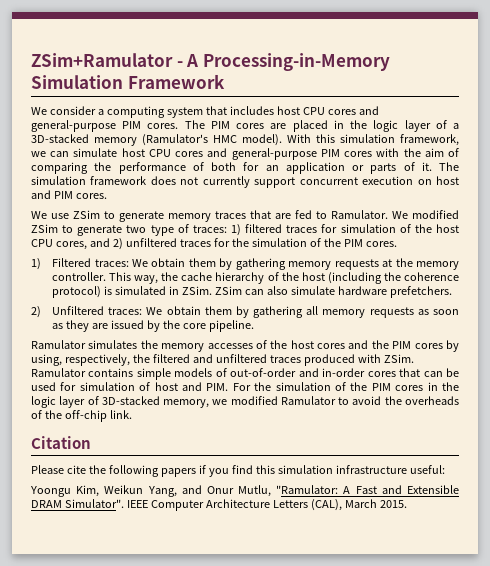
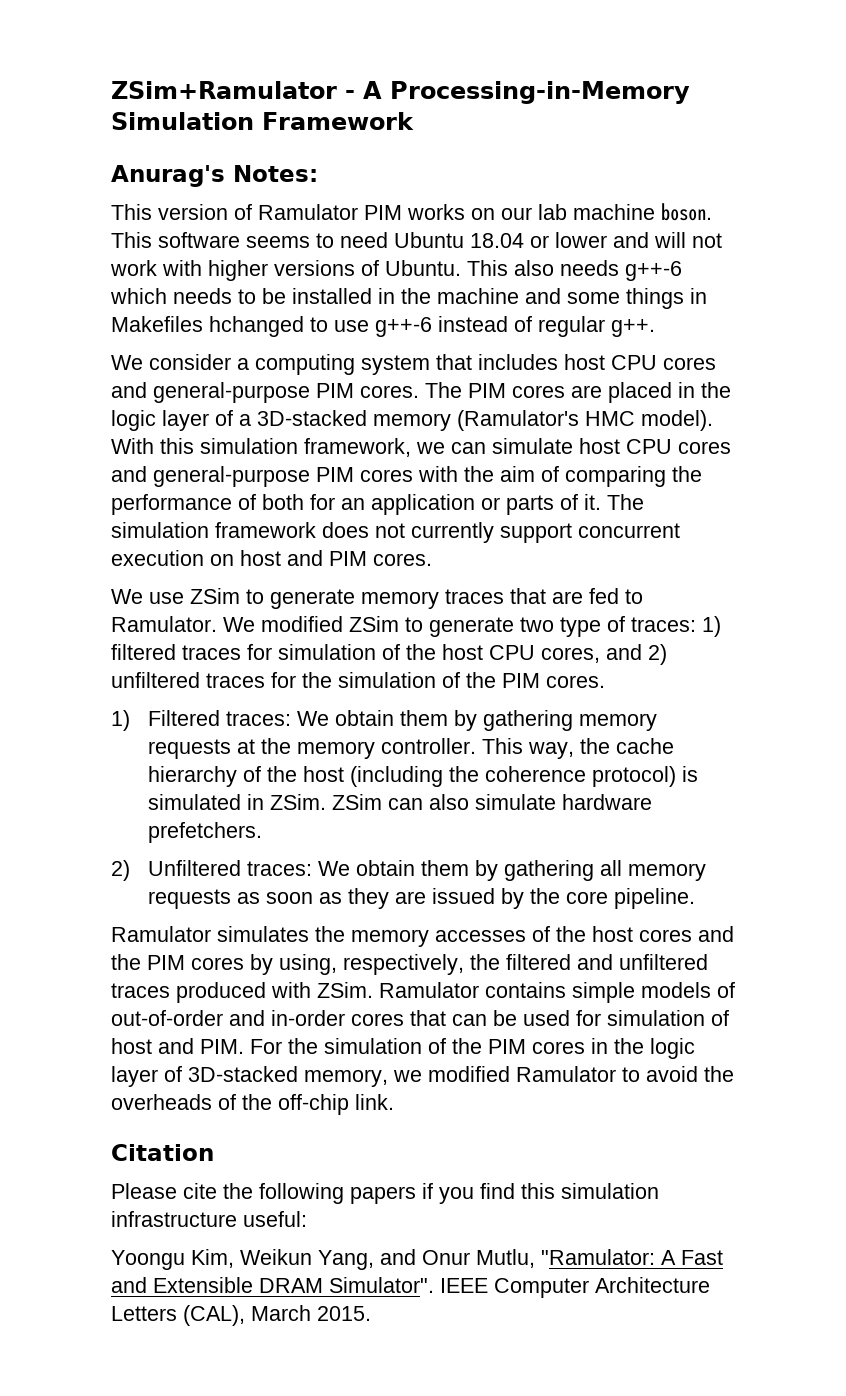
+ Anurag's Notes:
+ This version of Ramulator PIM works on our lab machine boson. This software seems to need Ubuntu 18.04 or lower and will not work with higher versions of Ubuntu. This also needs g++-6 which needs to be installed in the machine and some things in Makefiles hchanged to use g++-6 instead of regular g++.

